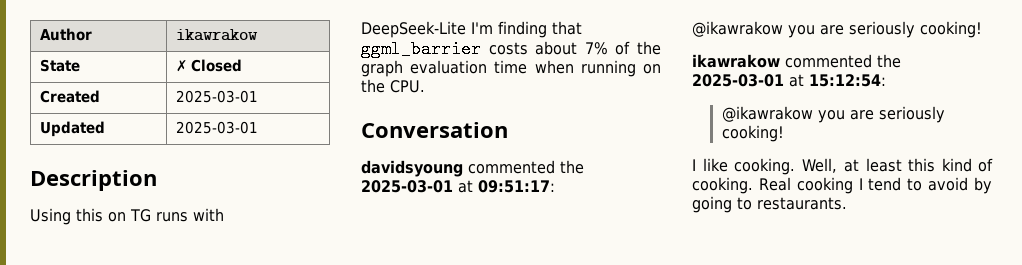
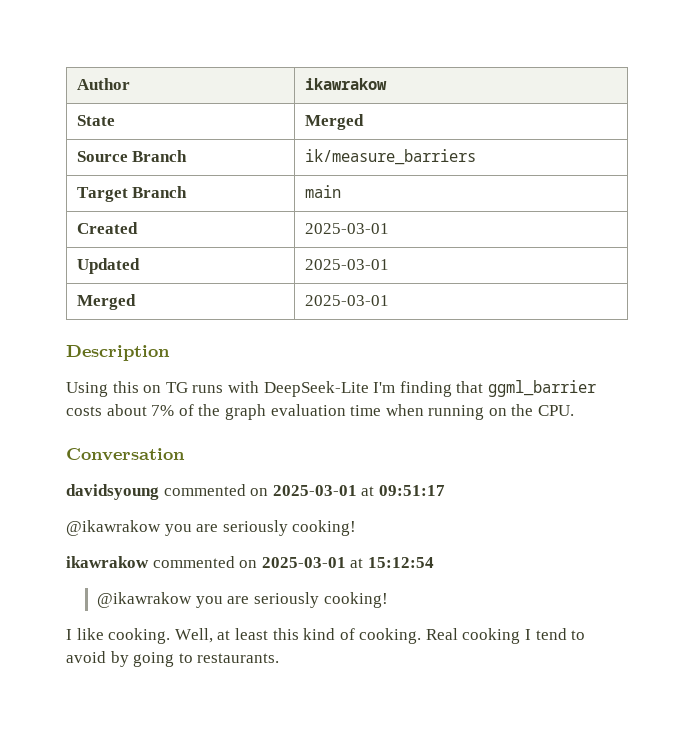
- State | ✗ Closed
+ State | Merged
+ Source Branch | ik/measure_barriers
+ Target Branch | main
+ Merged | 2025-03-01
- davidsyoung commented the 2025-03-01 at 09:51:17:
+ davidsyoung commented on 2025-03-01 at 09:51:17
- ikawrakow commented the 2025-03-01 at 15:12:54:
+ ikawrakow commented on 2025-03-01 at 15:12:54

